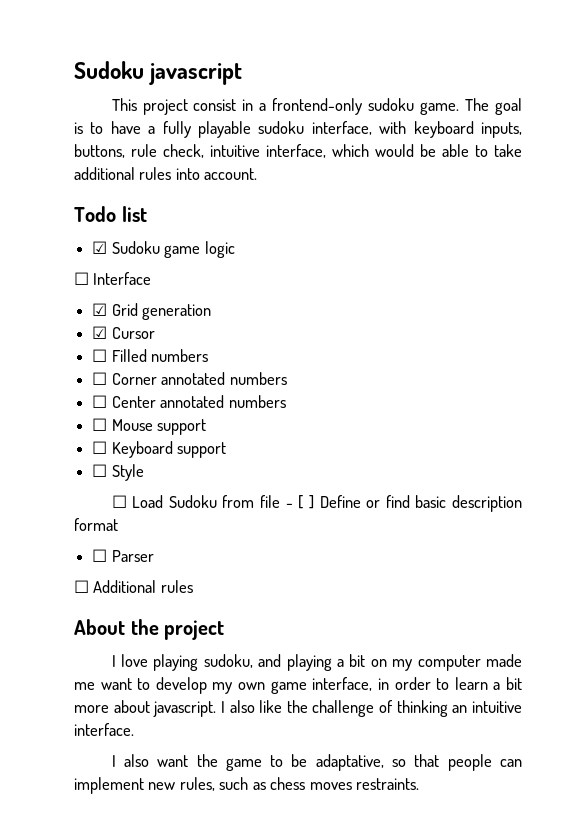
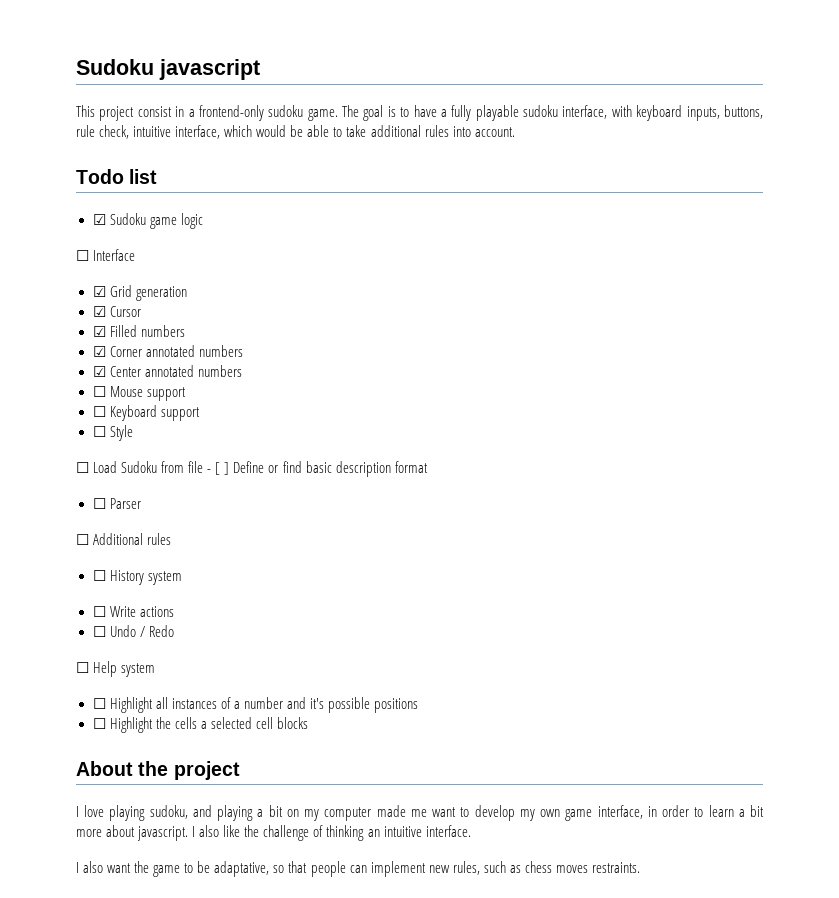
- ☐ Filled numbers
+ ☑ Filled numbers
- ☐ Corner annotated numbers
+ ☑ Corner annotated numbers
- ☐ Center annotated numbers
+ ☑ Center annotated numbers
+ ☐ History system
+ ☐ Write actions
+ ☐ Undo / Redo
+ ☐ Help system
+ ☐ Highlight all instances of a number and it's possible positions
+ ☐ Highlight the cells a selected cell blocks

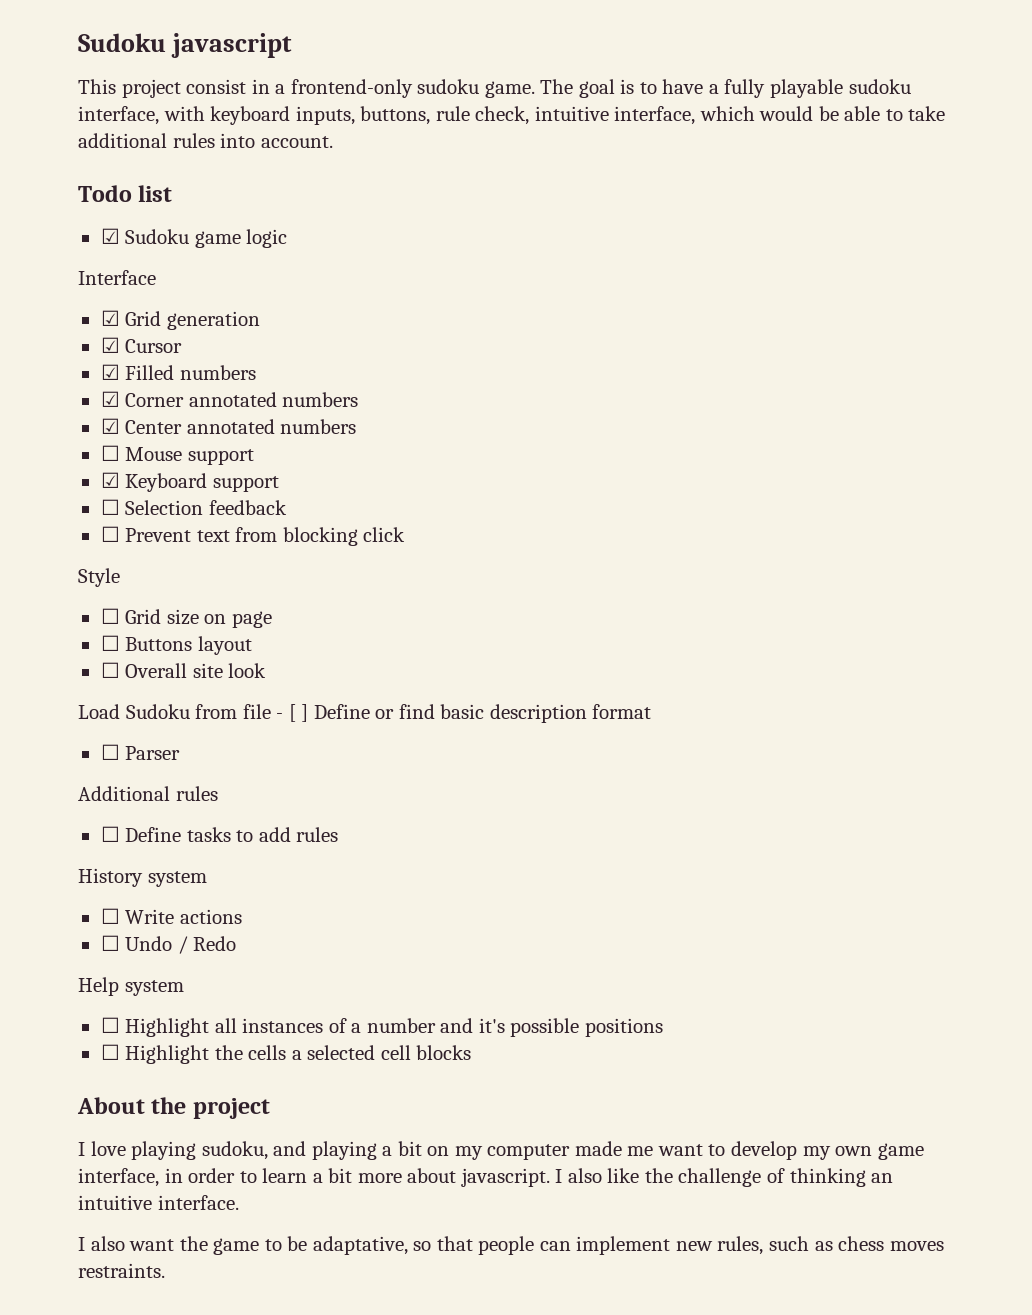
- ☐ Interface
+ Interface
- ☐ Keyboard support
+ ☑ Keyboard support
- ☐ Style
- ☐ Load Sudoku from file - [ ] Define or find basic description format
+ ☐ Selection feedback
+ ☐ Prevent text from blocking click
+ Style
+ ☐ Grid size on page
+ ☐ Buttons layout
+ ☐ Overall site look
+ Load Sudoku from file - [ ] Define or find basic description format
- ☐ Additional rules
+ Additional rules
- ☐ History system
+ ☐ Define tasks to add rules
+ History system
- ☐ Help system
+ Help system

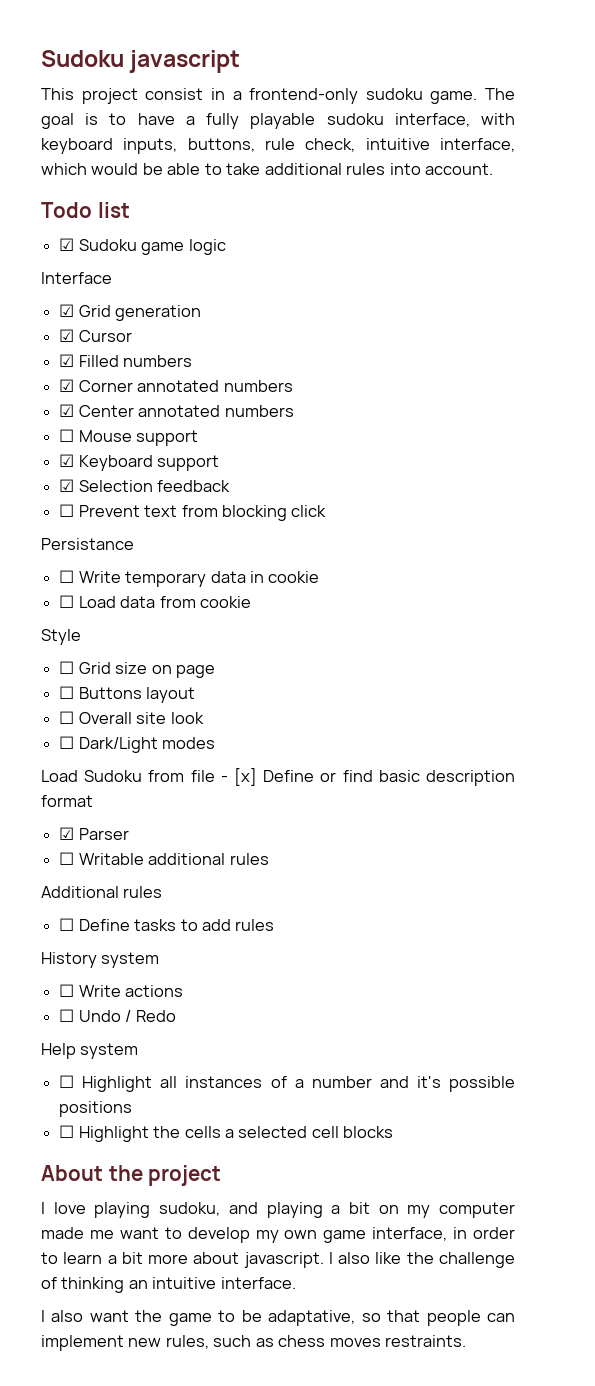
- ☐ Selection feedback
+ ☑ Selection feedback
+ Persistance
+ ☐ Write temporary data in cookie
+ ☐ Load data from cookie
+ ☐ Dark/Light modes
- Load Sudoku from file - [ ] Define or find basic description format
+ Load Sudoku from file - [x] Define or find basic description format
- ☐ Parser
+ ☑ Parser
+ ☐ Writable additional rules

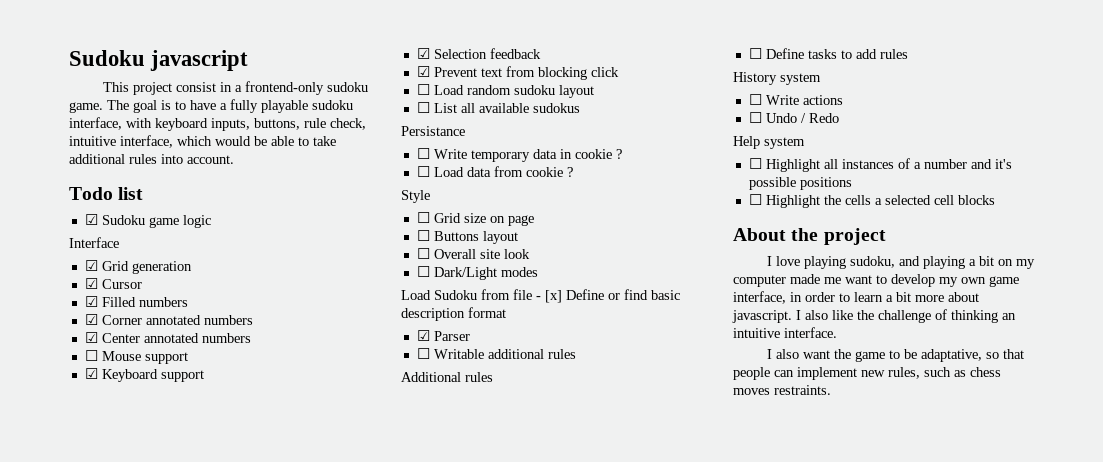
- ☐ Prevent text from blocking click
+ ☑ Prevent text from blocking click
+ ☐ Load random sudoku layout
+ ☐ List all available sudokus
- ☐ Write temporary data in cookie
+ ☐ Write temporary data in cookie ?
- ☐ Load data from cookie
+ ☐ Load data from cookie ?

